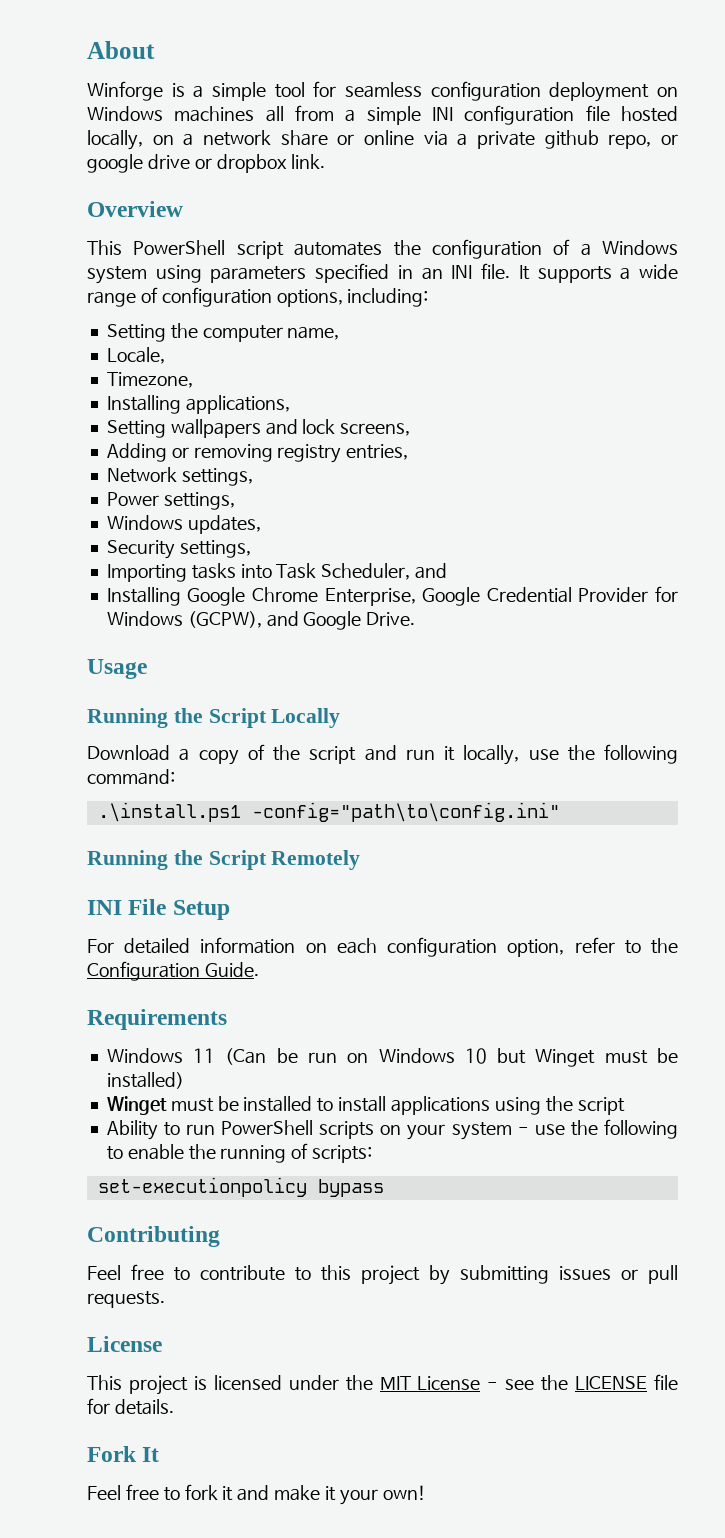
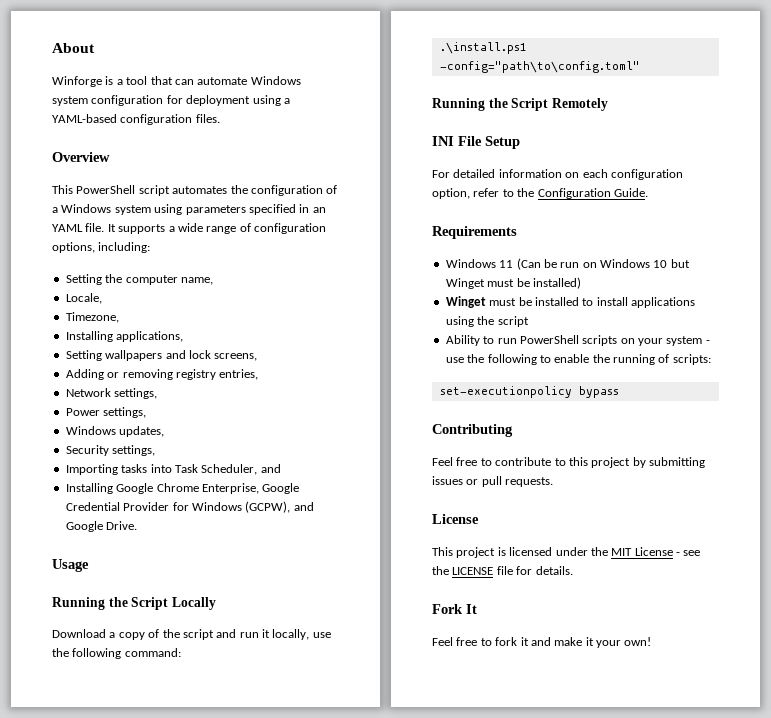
- Winforge is a simple tool for seamless configuration deployment on Windows machines all from a simple INI configuration file hosted locally, on a network share or online via a private github repo, or google drive or dropbox link.
+ Winforge is a tool that can automate Windows system configuration for deployment using a YAML-based configuration files.
- This PowerShell script automates the configuration of a Windows system using parameters specified in an INI file.
+ This PowerShell script automates the configuration of a Windows system using parameters specified in an YAML file.
- .\install.ps1 -config="path\to\config.ini"
+ .\install.ps1 -config="path\to\config.toml"

